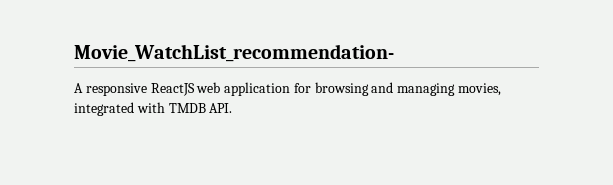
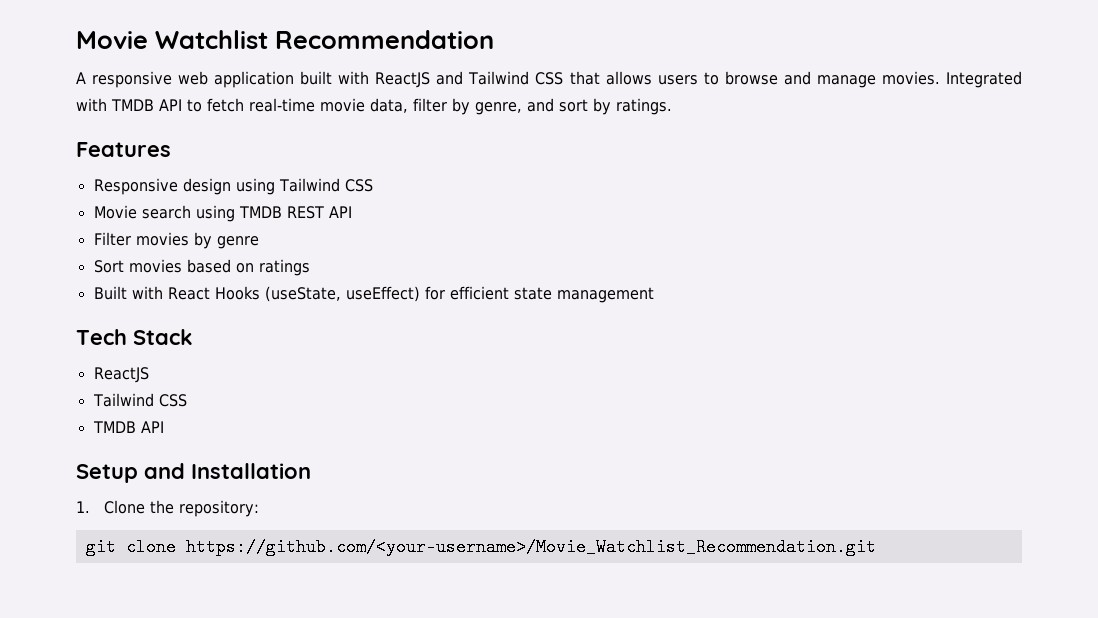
- Movie_WatchList_recommendation-
+ Movie Watchlist Recommendation
- A responsive ReactJS web application for browsing and managing movies, integrated with TMDB API.
+ A responsive web application built with ReactJS and Tailwind CSS that allows users to browse and manage movies. Integrated with TMDB API to fetch real-time movie data, filter by genre, and sort by ratings.
+ Features
+ Responsive design using Tailwind CSS
+ Movie search using TMDB REST API
+ Filter movies by genre
+ Sort movies based on ratings
+ Built with React Hooks (useState, useEffect) for efficient state management
+ Tech Stack
+ ReactJS
+ Tailwind CSS
+ TMDB API
+ Setup and Installation
+ 1. Clone the repository:
+ git clone https://github.com/<your-username>/Movie_Watchlist_Recommendation.git

